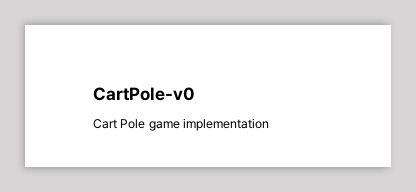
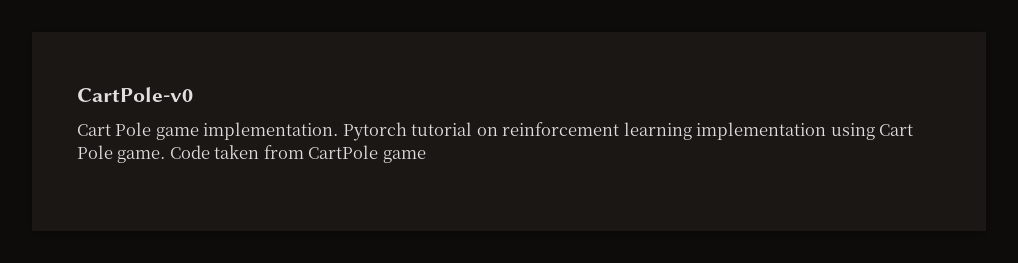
- Cart Pole game implementation
+ Cart Pole game implementation. Pytorch tutorial on reinforcement learning implementation using Cart Pole game. Code taken from CartPole game

